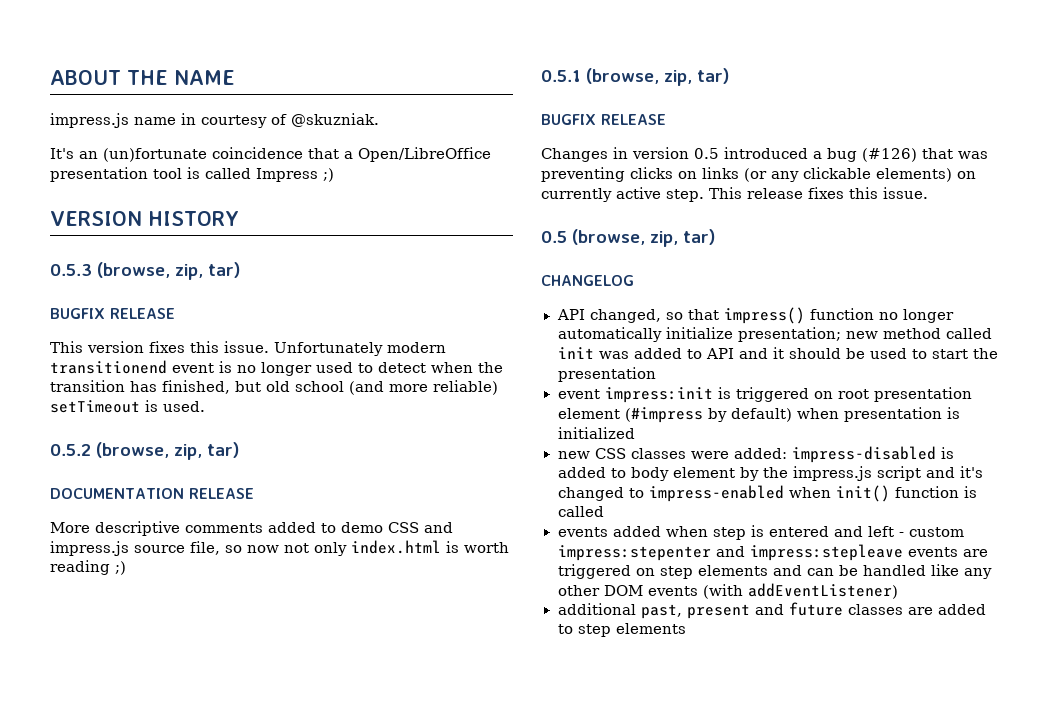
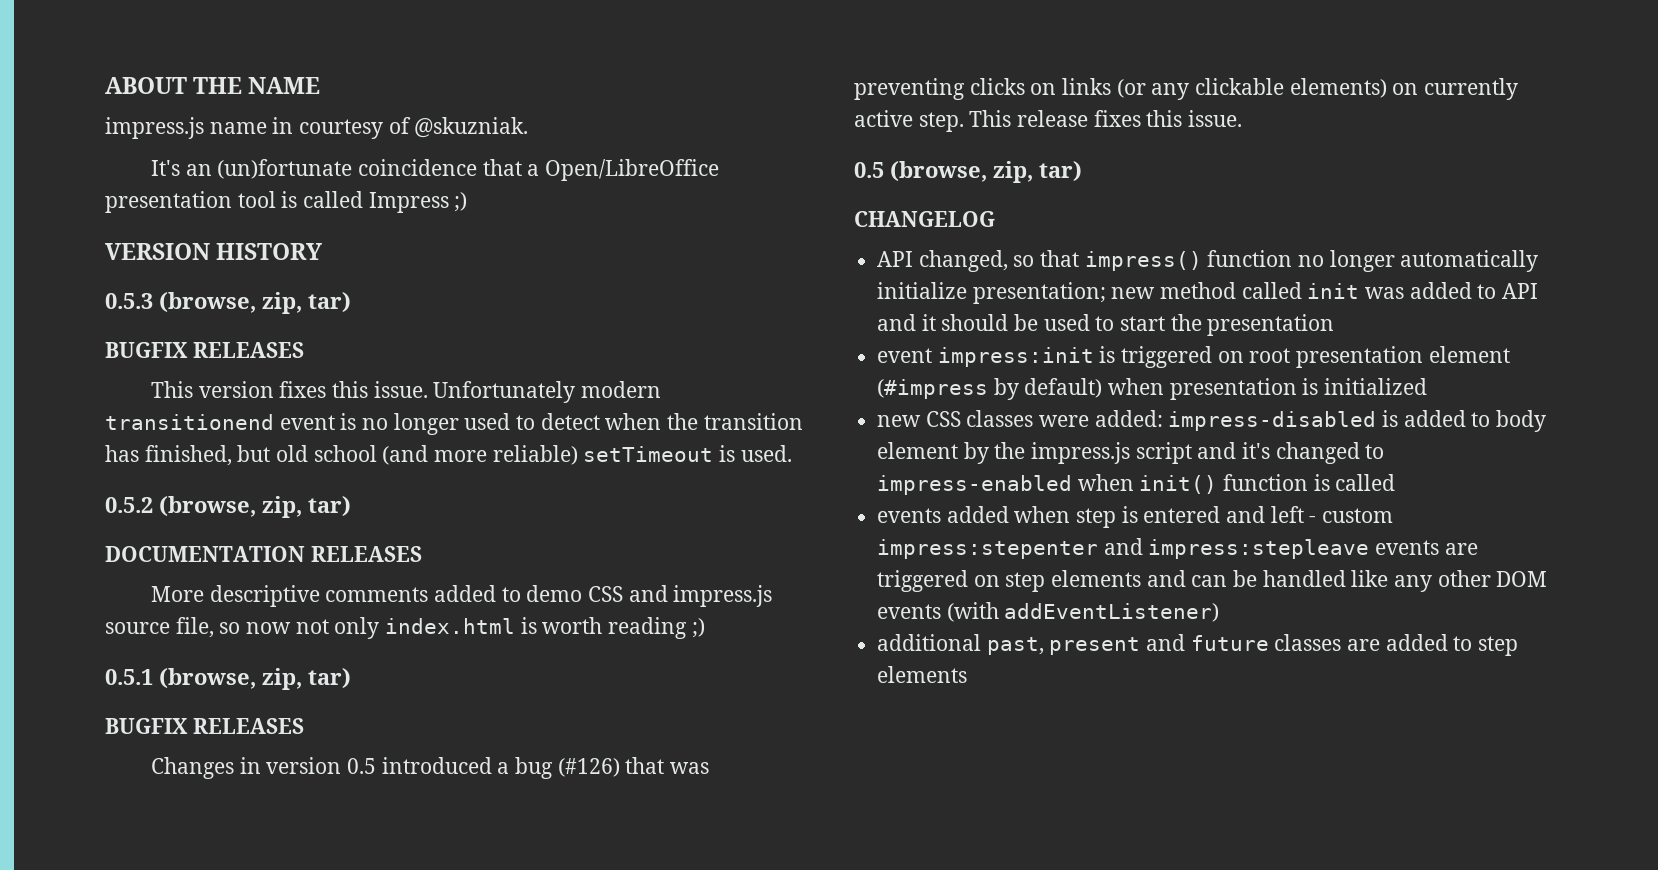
  0.5.3 (browse, zip, tar)
- BUGFIX RELEASE
+ BUGFIX RELEASES
- DOCUMENTATION RELEASE
+ DOCUMENTATION RELEASES
  0.5.1 (browse, zip, tar)
- BUGFIX RELEASE
+ BUGFIX RELEASES

